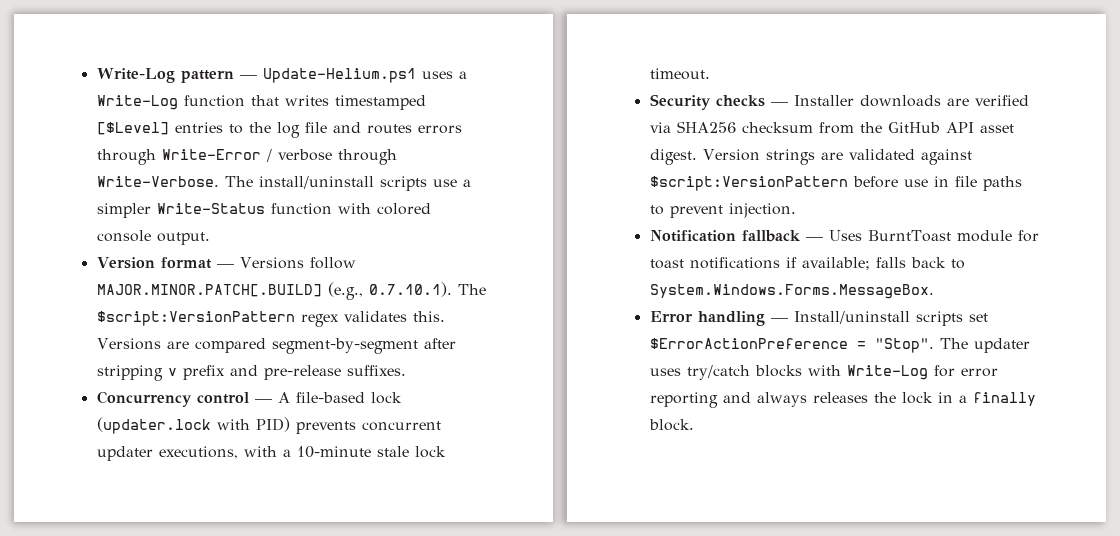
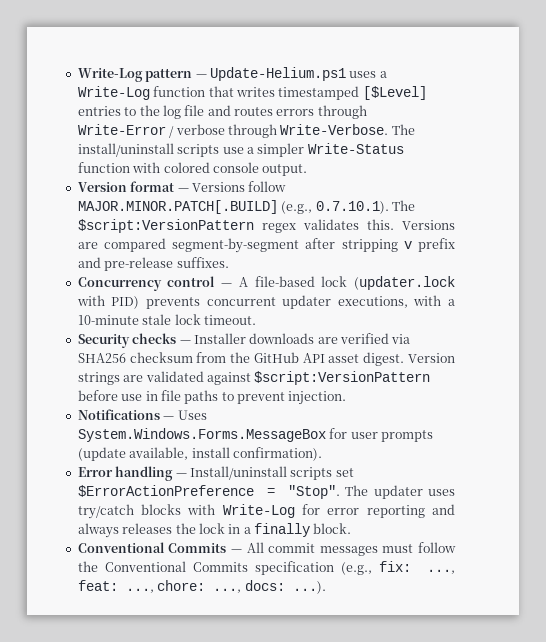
- Notification fallback — Uses BurntToast module for toast notifications if available; falls back to System.Windows.Forms.MessageBox.
+ Notifications — Uses System.Windows.Forms.MessageBox for user prompts (update available, install confirmation).
+ Conventional Commits — All commit messages must follow the Conventional Commits specification (e.g., fix: ..., feat: ..., chore: ..., docs: ...).

